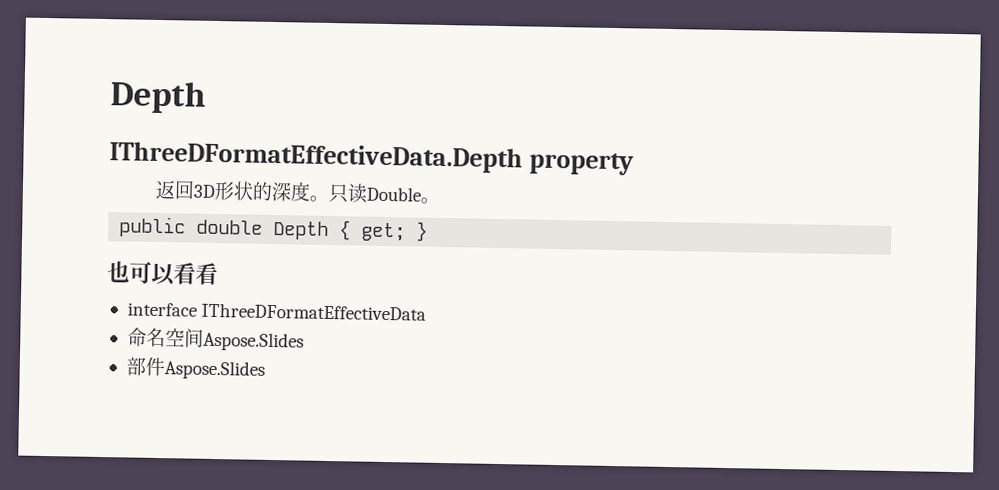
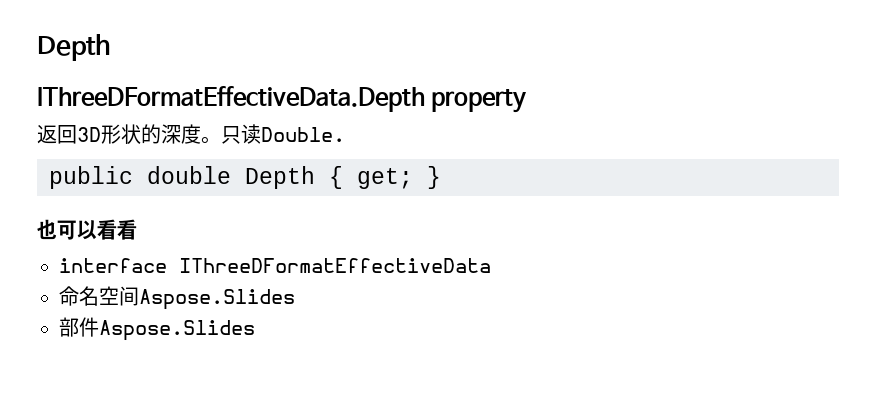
- 只读Double。
+ 只读Double.

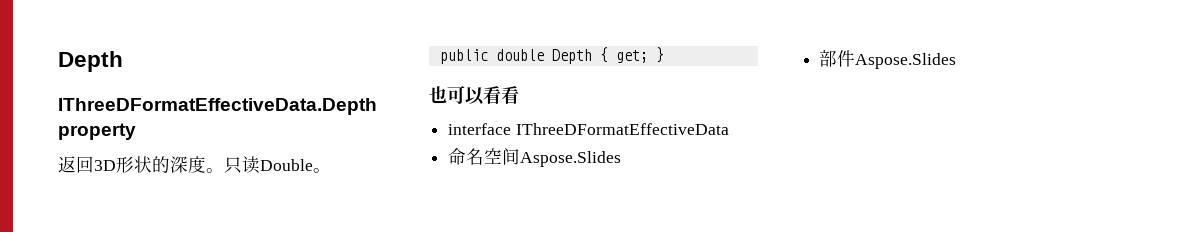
- 只读Double.
+ 只读Double。

